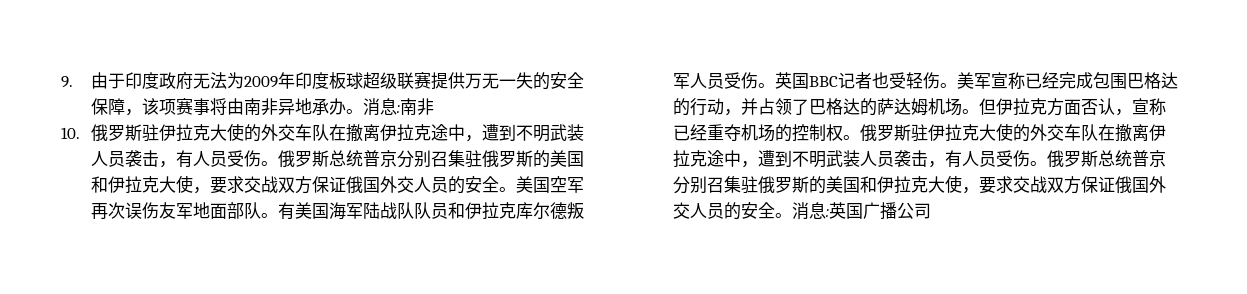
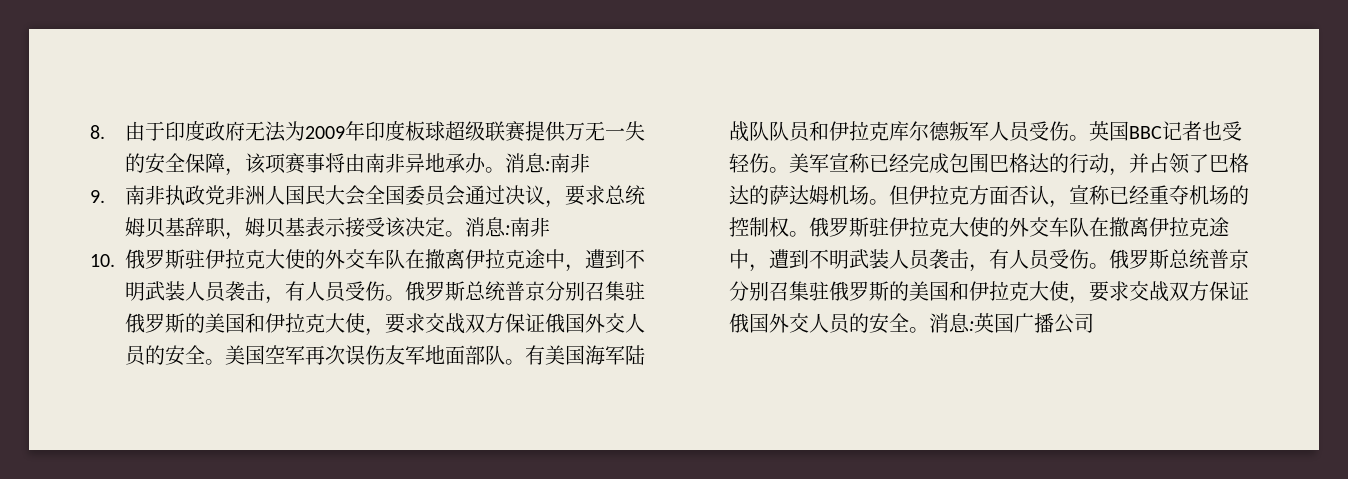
- 9.由于印度政府无法为2009年印度板球超级联赛提供万无一失的安全保障，该项赛事将由南非异地承办。
+ 8.由于印度政府无法为2009年印度板球超级联赛提供万无一失的安全保障，该项赛事将由南非异地承办。
+ 9.南非执政党非洲人国民大会全国委员会通过决议，要求总统姆贝基辞职，姆贝基表示接受该决定。消息:南非

